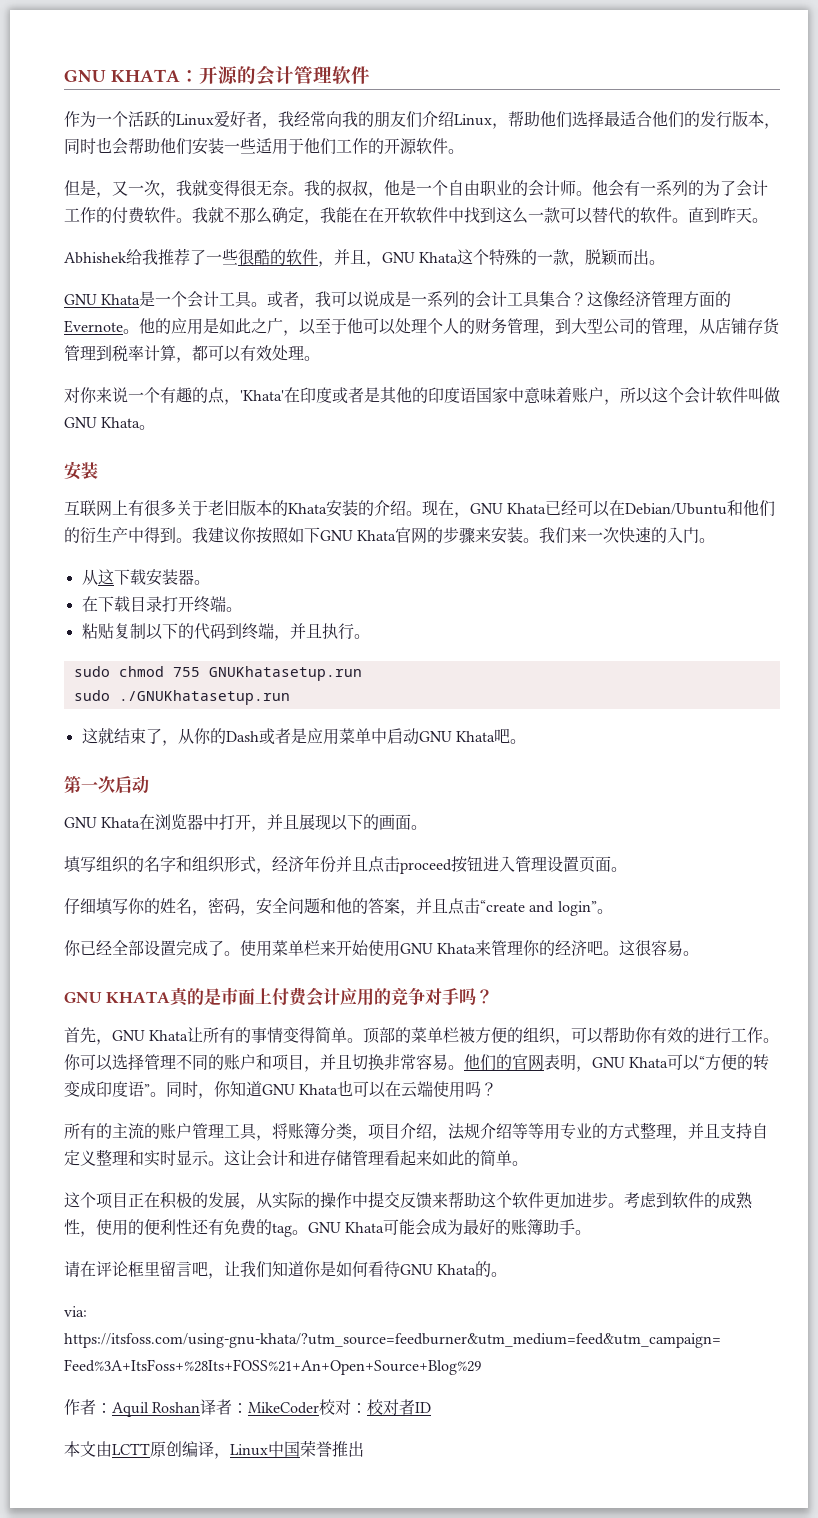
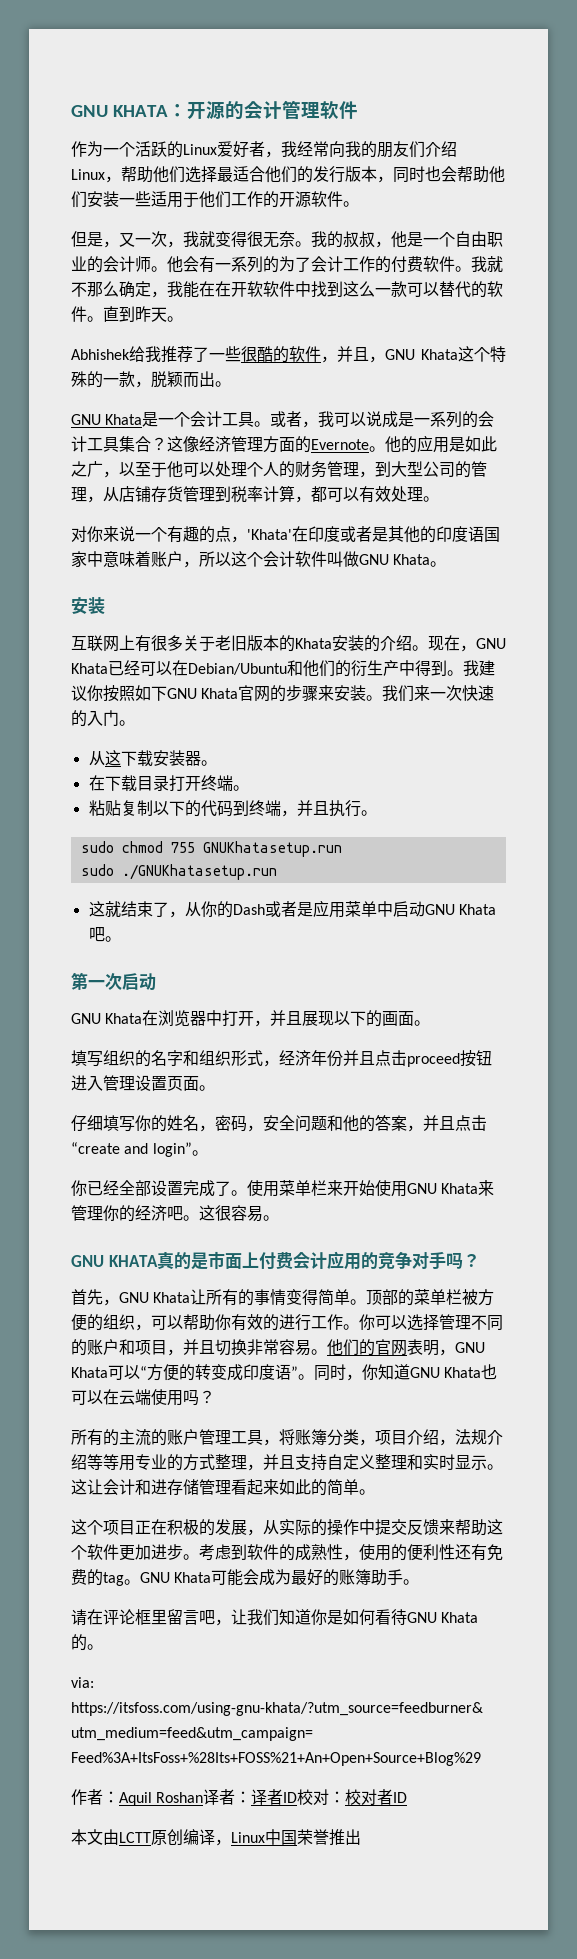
- 作者：Aquil Roshan译者：MikeCoder校对：校对者ID
+ 作者：Aquil Roshan译者：译者ID校对：校对者ID

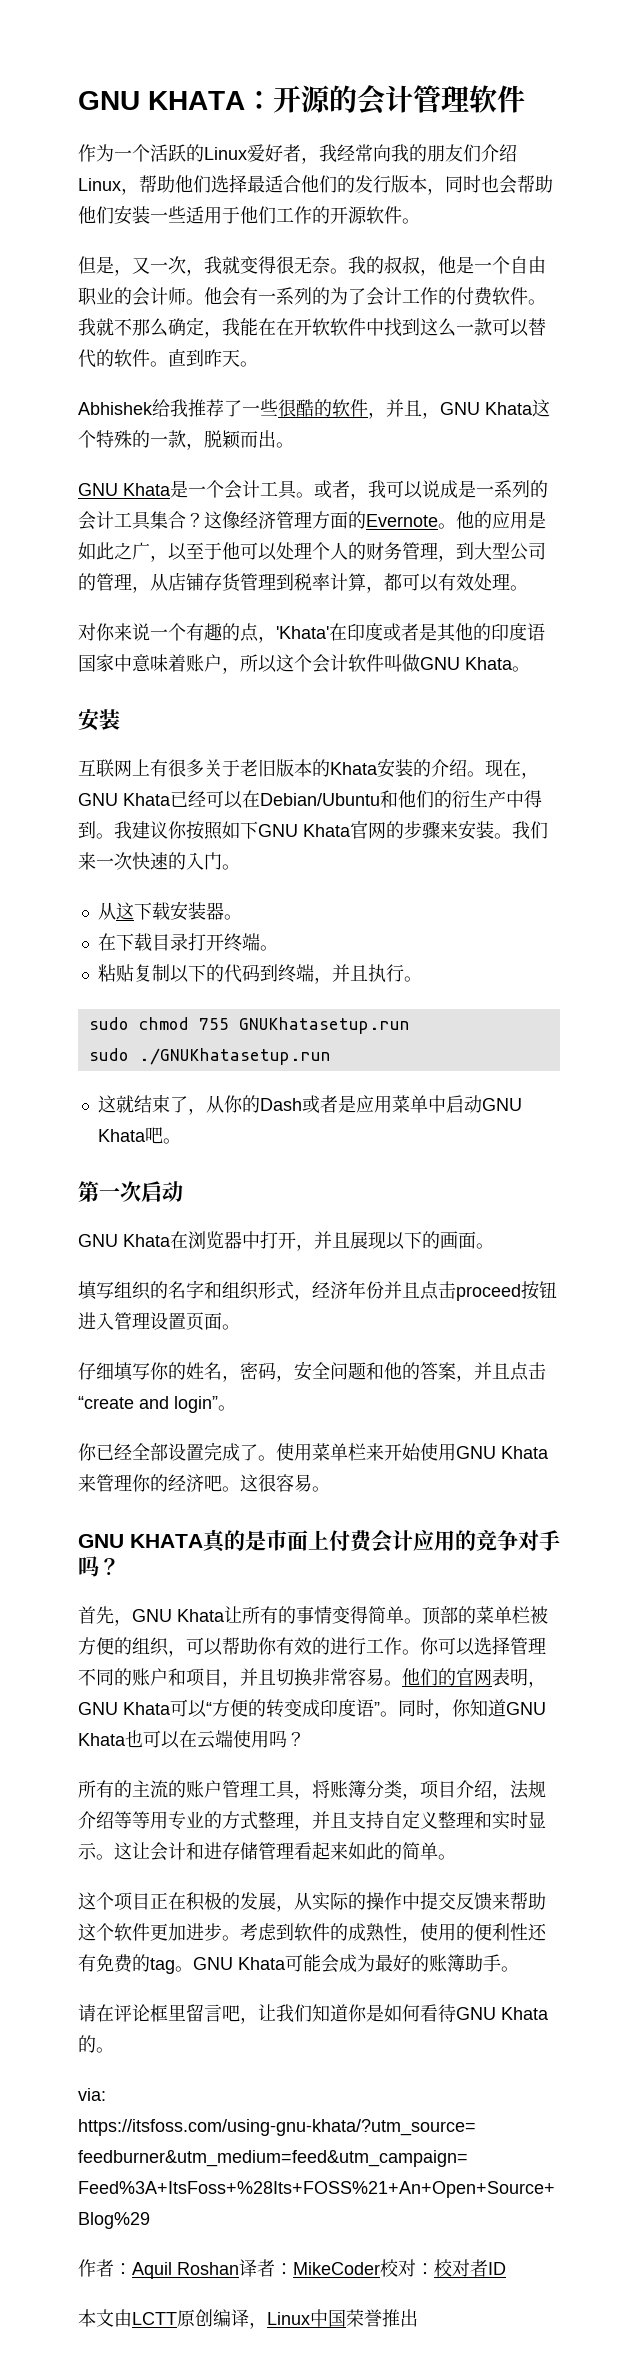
- 作者：Aquil Roshan译者：译者ID校对：校对者ID
+ 作者：Aquil Roshan译者：MikeCoder校对：校对者ID

